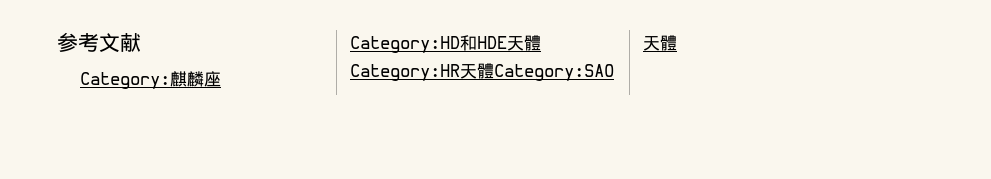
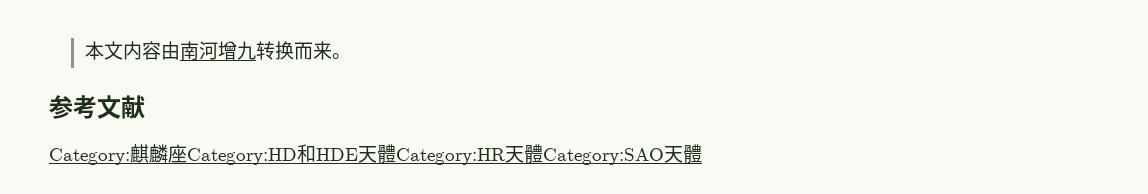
+ 本文内容由南河增九转换而来。

